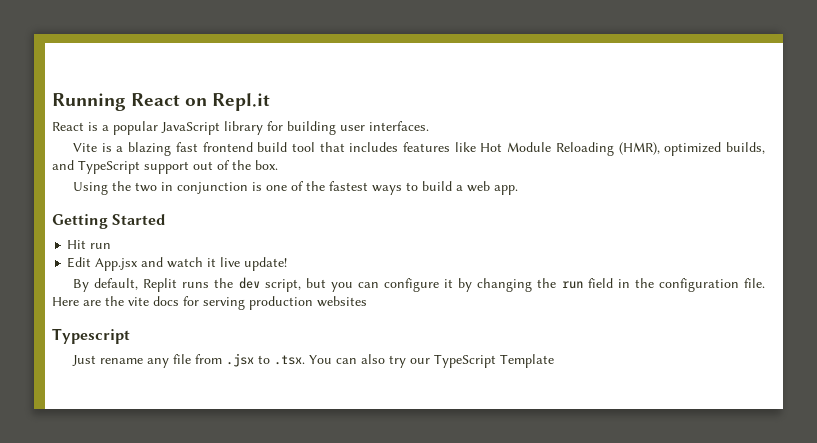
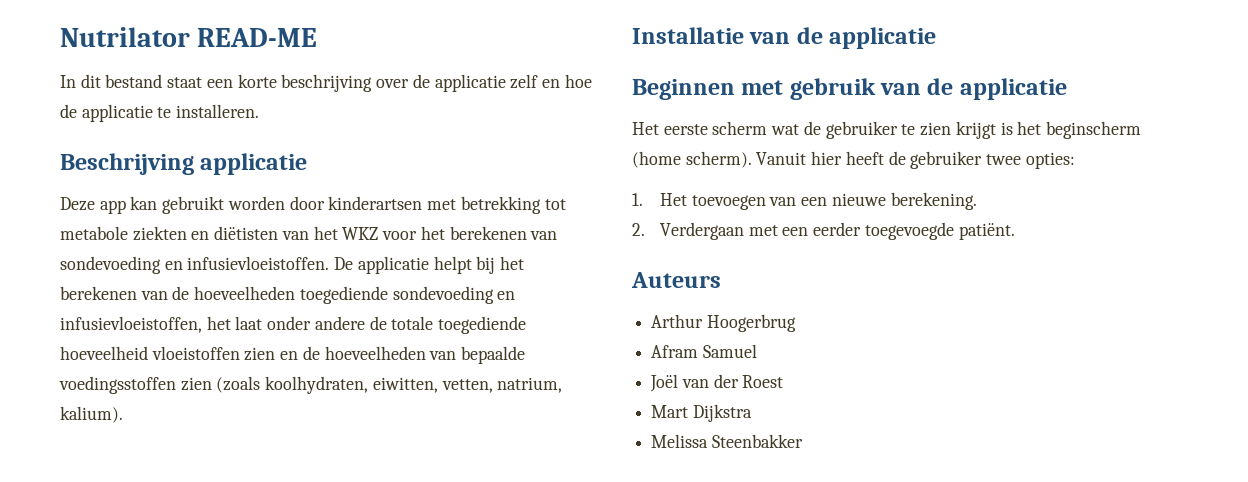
- Running React on Repl.it
- React is a popular JavaScript library for building user interfaces.
- Vite is a blazing fast frontend build tool that includes features like Hot Module Reloading (HMR), optimized builds, and TypeScript support out of the box.
- Using the two in conjunction is one of the fastest ways to build a web app.
- Getting Started
- Hit run
- Edit App.jsx and watch it live update!
- By default, Replit runs the dev script, but you can configure it by changing the run field in the configuration file. Here are the vite docs for serving production websites
- Typescript
- Just rename any file from .jsx to .tsx. You can also try our TypeScript Template
+ Nutrilator READ-ME
+ In dit bestand staat een korte beschrijving over de applicatie zelf en hoe de applicatie te installeren.
+ Beschrijving applicatie
+ Deze app kan gebruikt worden door kinderartsen met betrekking tot metabole ziekten en diëtisten van het WKZ voor het berekenen van sondevoeding en infusievloeistoffen. De applicatie helpt bij het berekenen van de hoeveelheden toegediende sondevoeding en infusievloeistoffen, het laat onder andere de totale toegediende hoeveelheid vloeistoffen zien en de hoeveelheden van bepaalde voedingsstoffen zien (zoals koolhydraten, eiwitten, vetten, natrium, kalium).
+ Installatie van de applicatie
+ Beginnen met gebruik van de applicatie
+ Het eerste scherm wat de gebruiker te zien krijgt is het beginscherm (home scherm). Vanuit hier heeft de gebruiker twee opties:
+ 1. Het toevoegen van een nieuwe berekening.
+ 2. Verdergaan met een eerder toegevoegde patiënt.
+ Auteurs
+ Arthur Hoogerbrug
+ Afram Samuel
+ Joël van der Roest
+ Mart Dijkstra
+ Melissa Steenbakker

